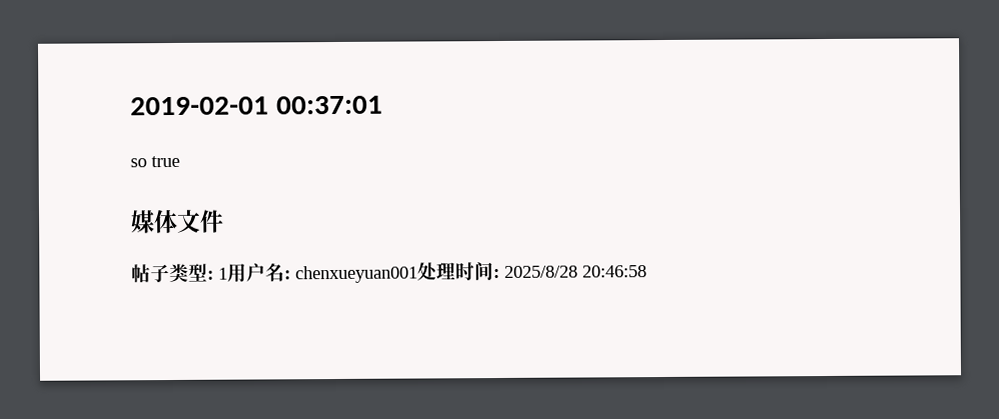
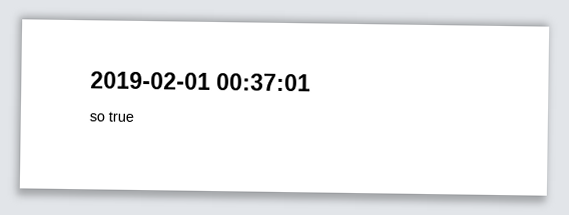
- 媒体文件
- 帖子类型: 1用户名: chenxueyuan001处理时间: 2025/8/28 20:46:58

